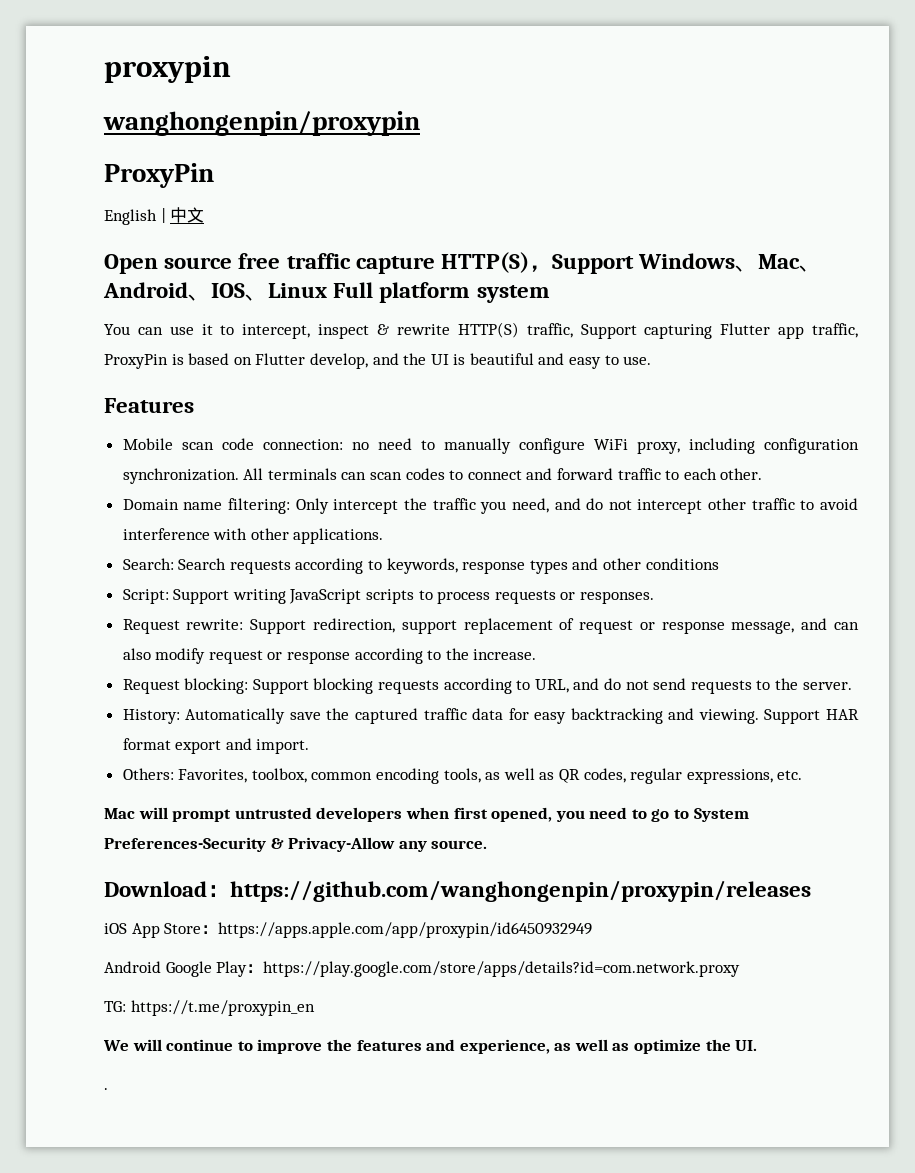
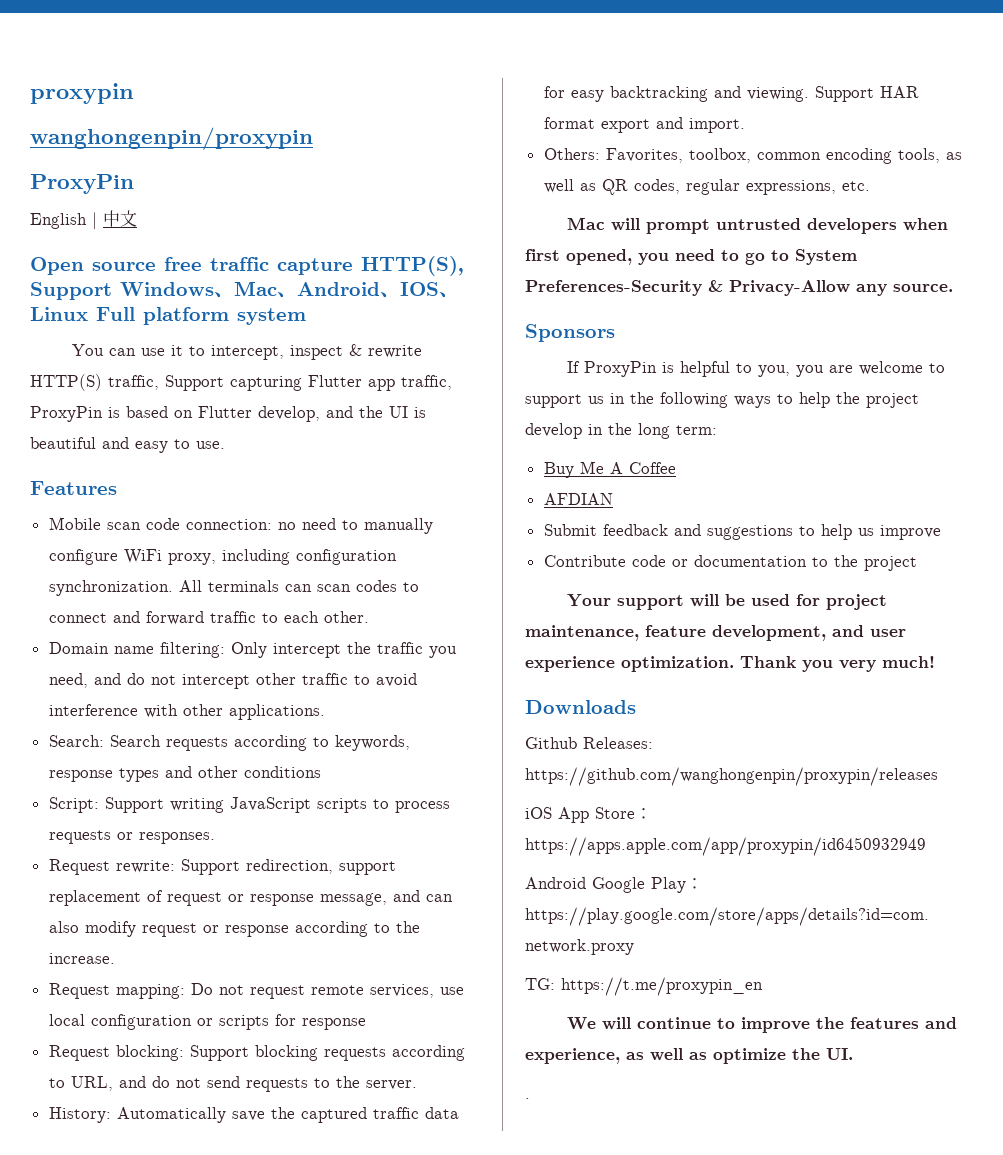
+ Request mapping: Do not request remote services, use local configuration or scripts for response
- Download：https://github.com/wanghongenpin/proxypin/releases
+ Sponsors
+ If ProxyPin is helpful to you, you are welcome to support us in the following ways to help the project develop in the long term:
+ Buy Me A Coffee
+ AFDIAN
+ Submit feedback and suggestions to help us improve
+ Contribute code or documentation to the project
+ Your support will be used for project maintenance, feature development, and user experience optimization. Thank you very much!
+ Downloads
+ Github Releases: https://github.com/wanghongenpin/proxypin/releases

